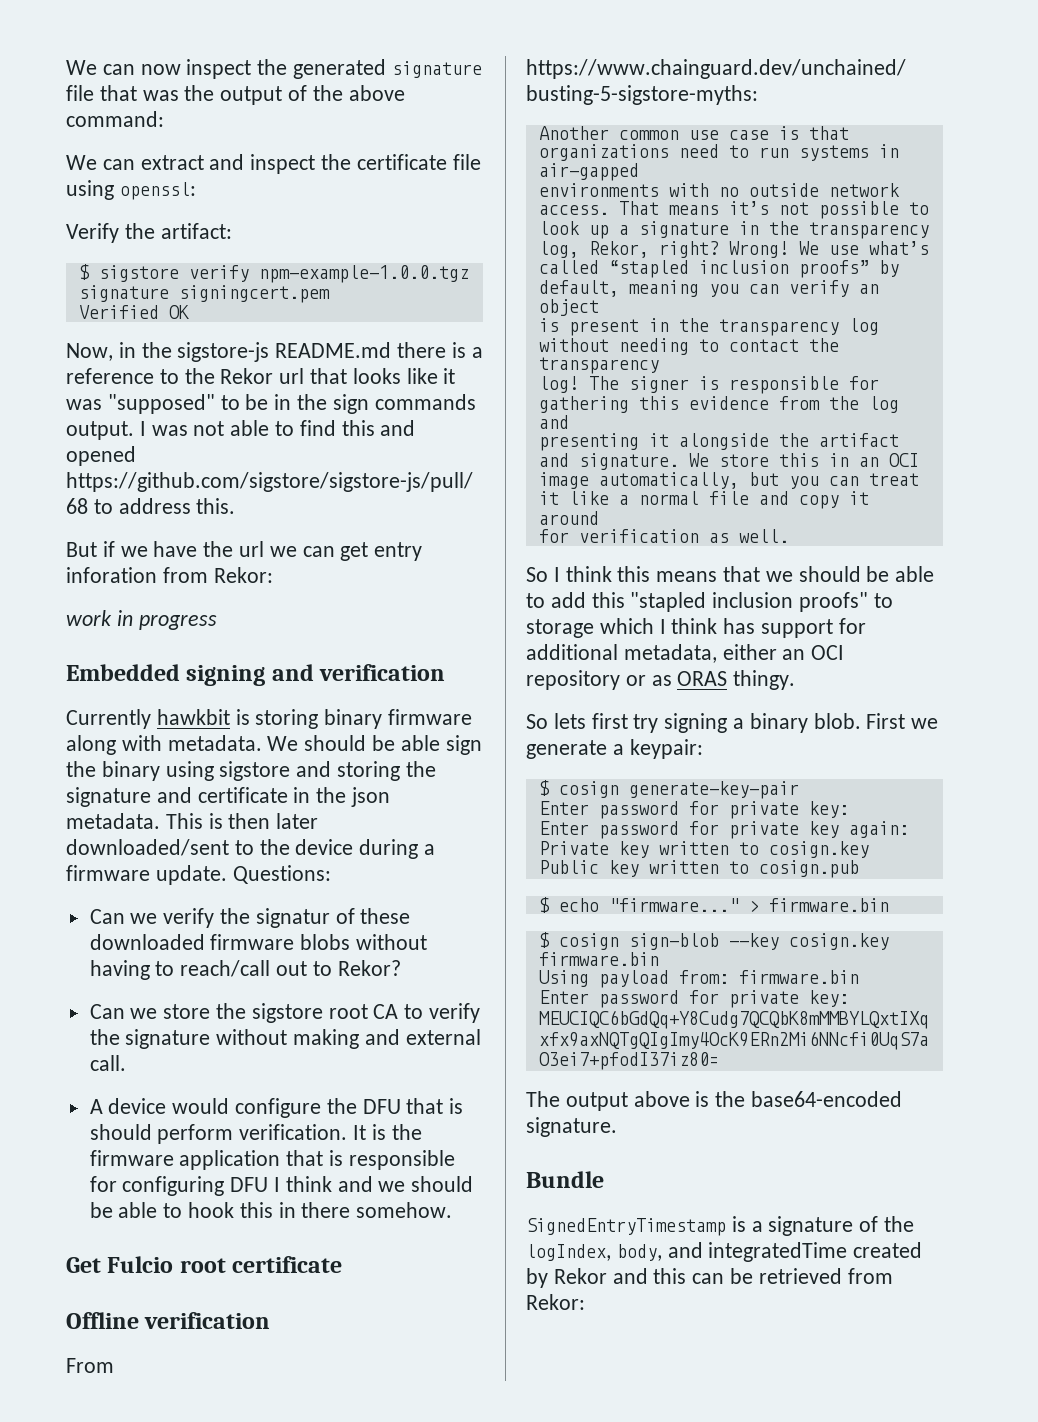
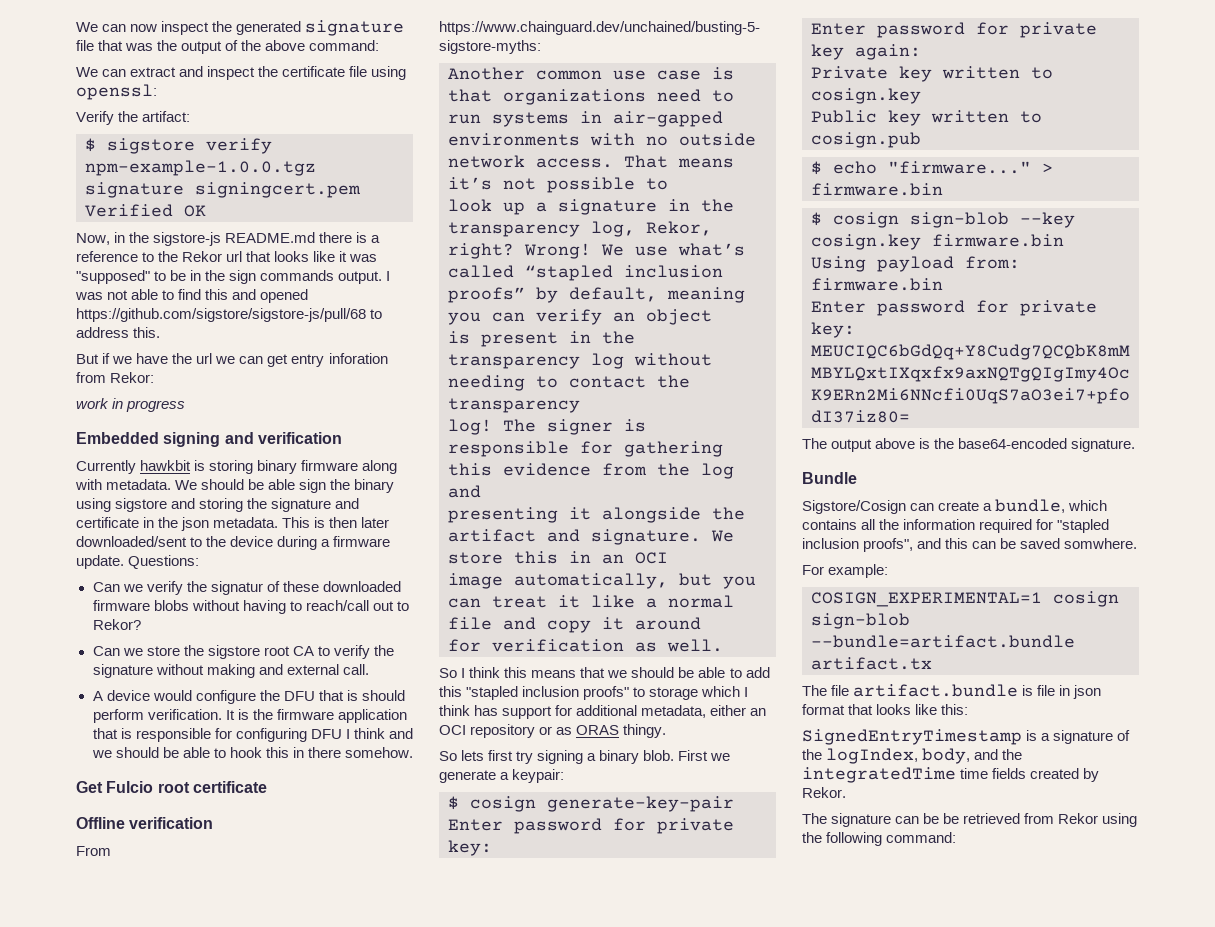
+ Sigstore/Cosign can create a bundle, which contains all the information required for "stapled inclusion proofs", and this can be saved somwhere.
+ For example:
+ COSIGN_EXPERIMENTAL=1 cosign sign-blob --bundle=artifact.bundle artifact.tx
+ The file artifact.bundle is file in json format that looks like this:
- SignedEntryTimestamp is a signature of the logIndex, body, and integratedTime created by Rekor and this can be retrieved from Rekor:
+ SignedEntryTimestamp is a signature of the logIndex, body, and the integratedTime time fields created by Rekor.
+ The signature can be be retrieved from Rekor using the following command:

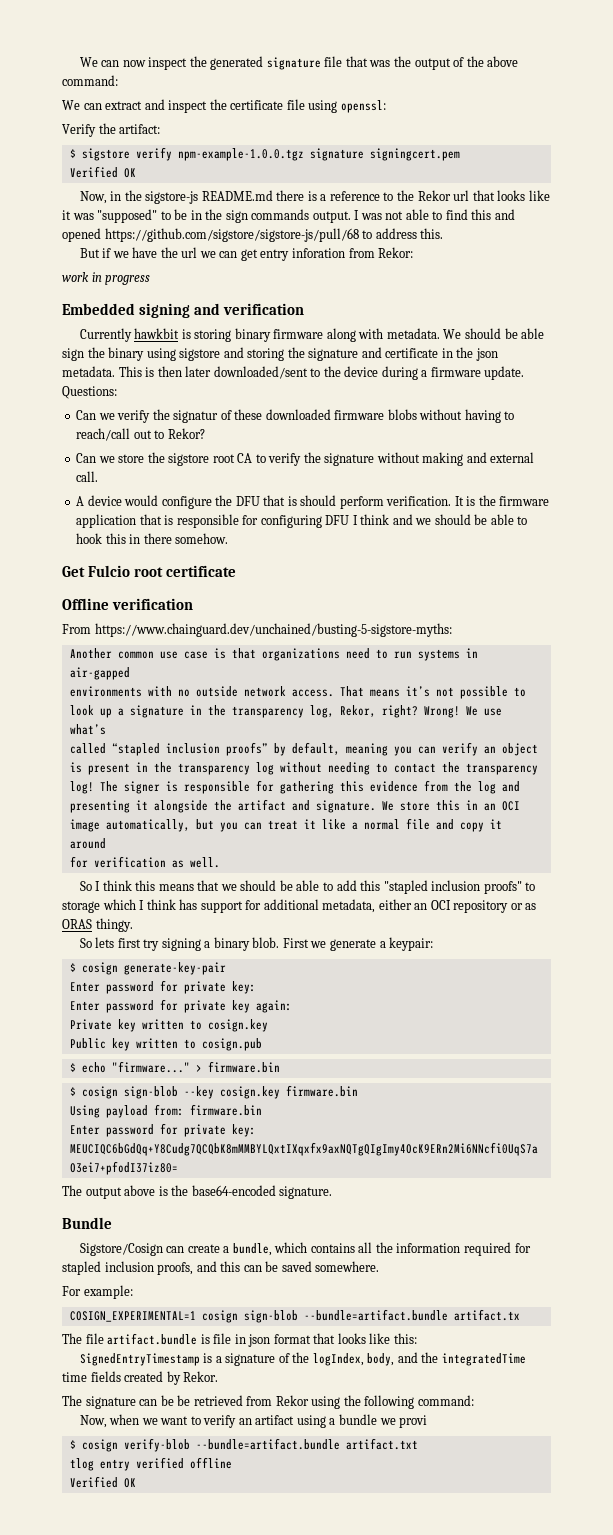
- Sigstore/Cosign can create a bundle, which contains all the information required for "stapled inclusion proofs", and this can be saved somwhere.
+ Sigstore/Cosign can create a bundle, which contains all the information required for stapled inclusion proofs, and this can be saved somewhere.
+ Now, when we want to verify an artifact using a bundle we provi
+ $ cosign verify-blob --bundle=artifact.bundle artifact.txt
+ tlog entry verified offline
+ Verified OK

